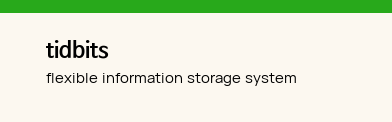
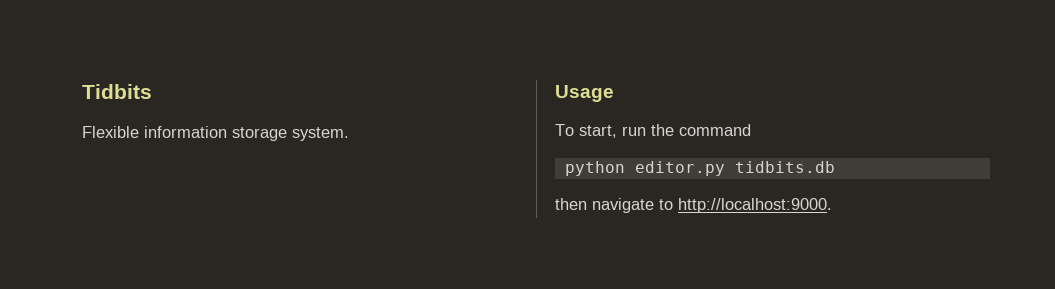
- tidbits
- flexible information storage system
+ Tidbits
+ Flexible information storage system.
+ Usage
+ To start, run the command
+ python editor.py tidbits.db
+ then navigate to http://localhost:9000.

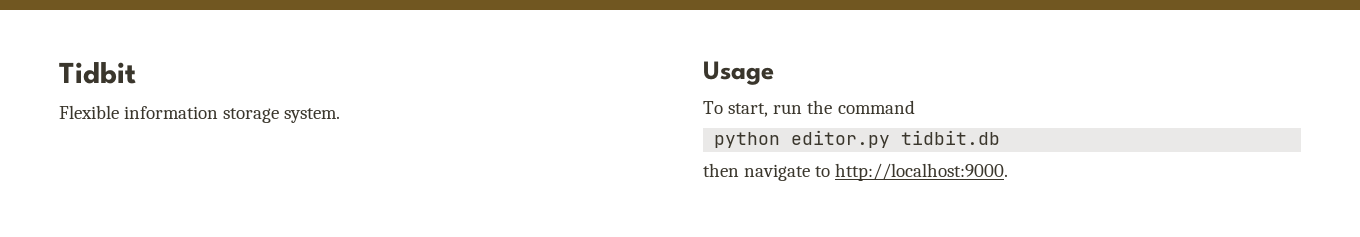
- Tidbits
+ Tidbit
- python editor.py tidbits.db
+ python editor.py tidbit.db

